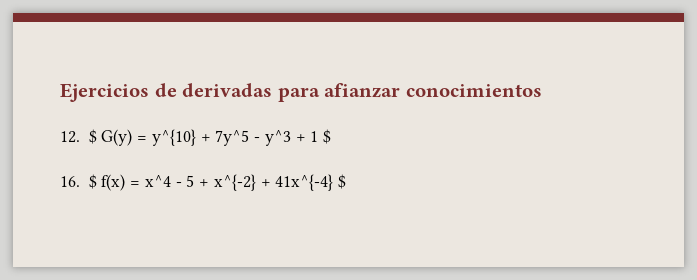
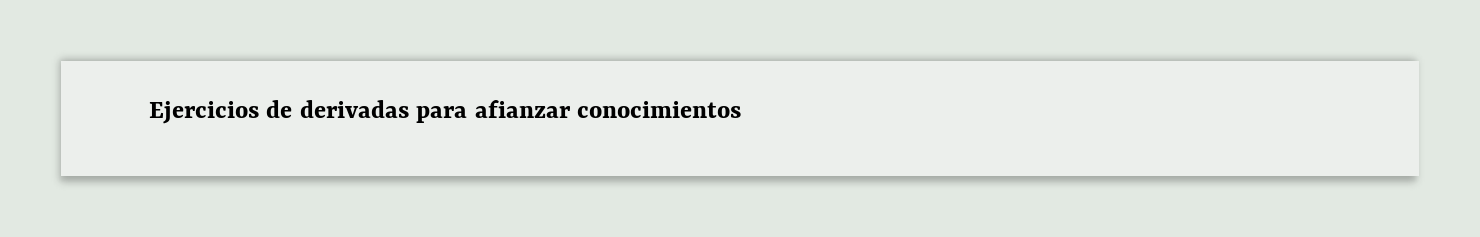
- 12. $ G(y) = y^{10} + 7y^5 - y^3 + 1 $
- 16. $ f(x) = x^4 - 5 + x^{-2} + 41x^{-4} $

